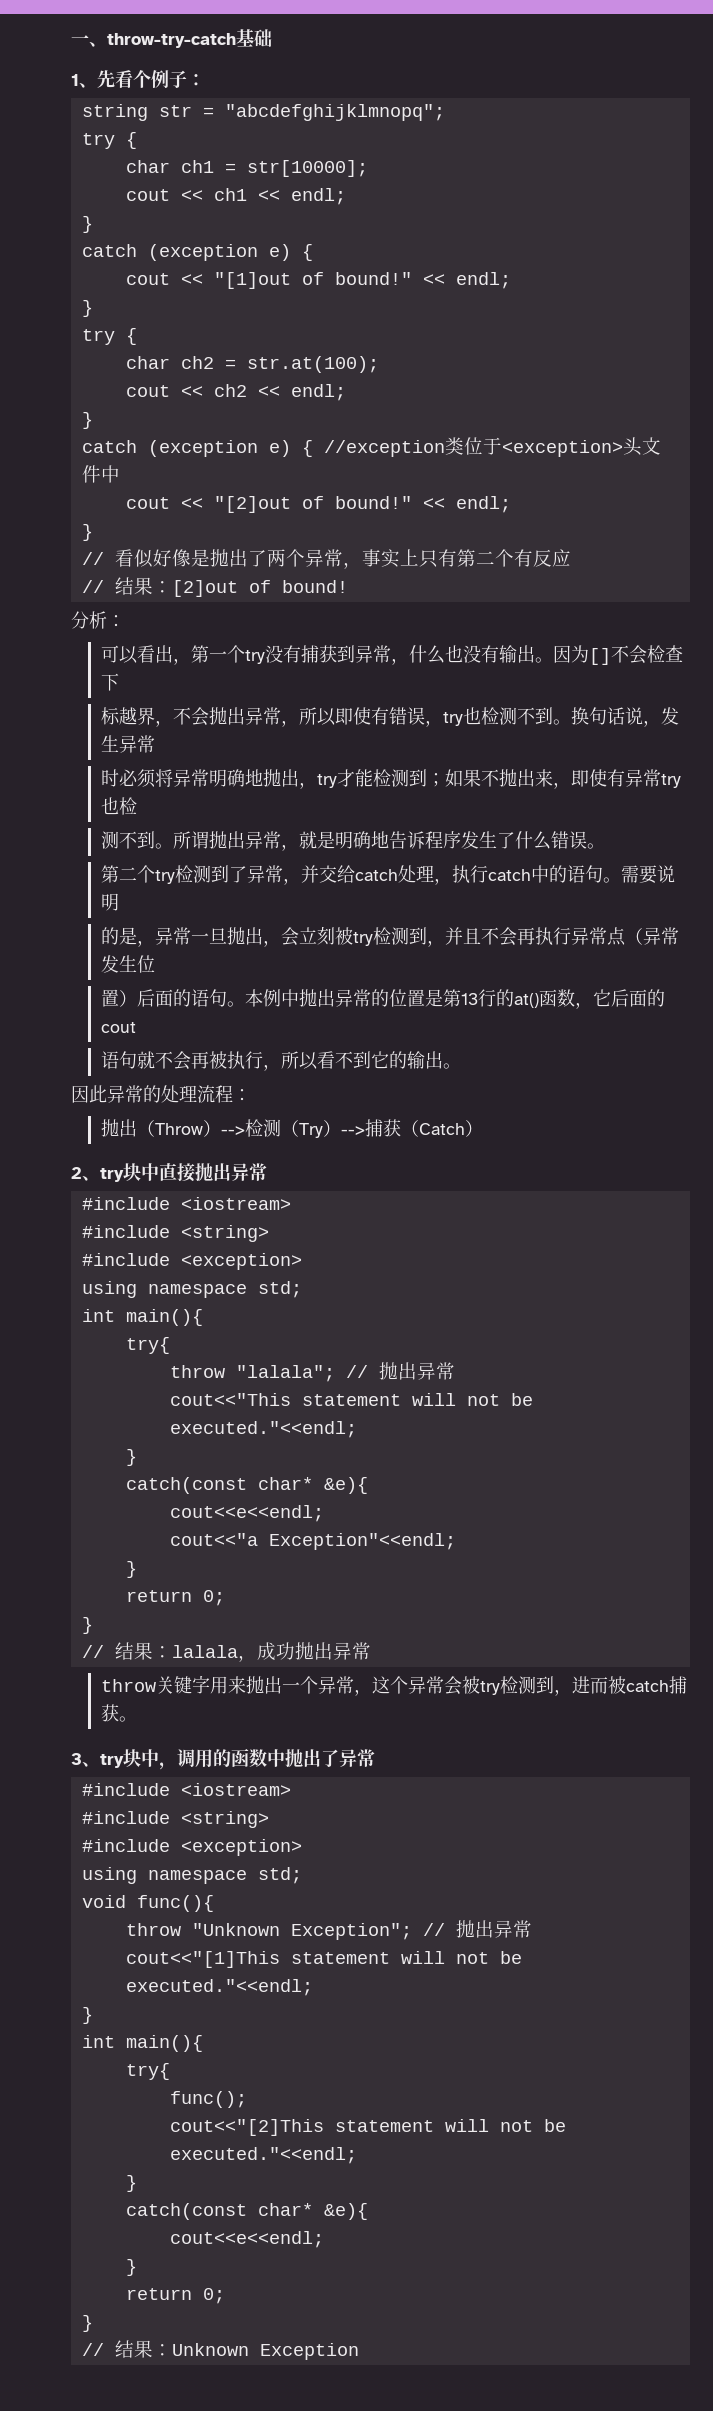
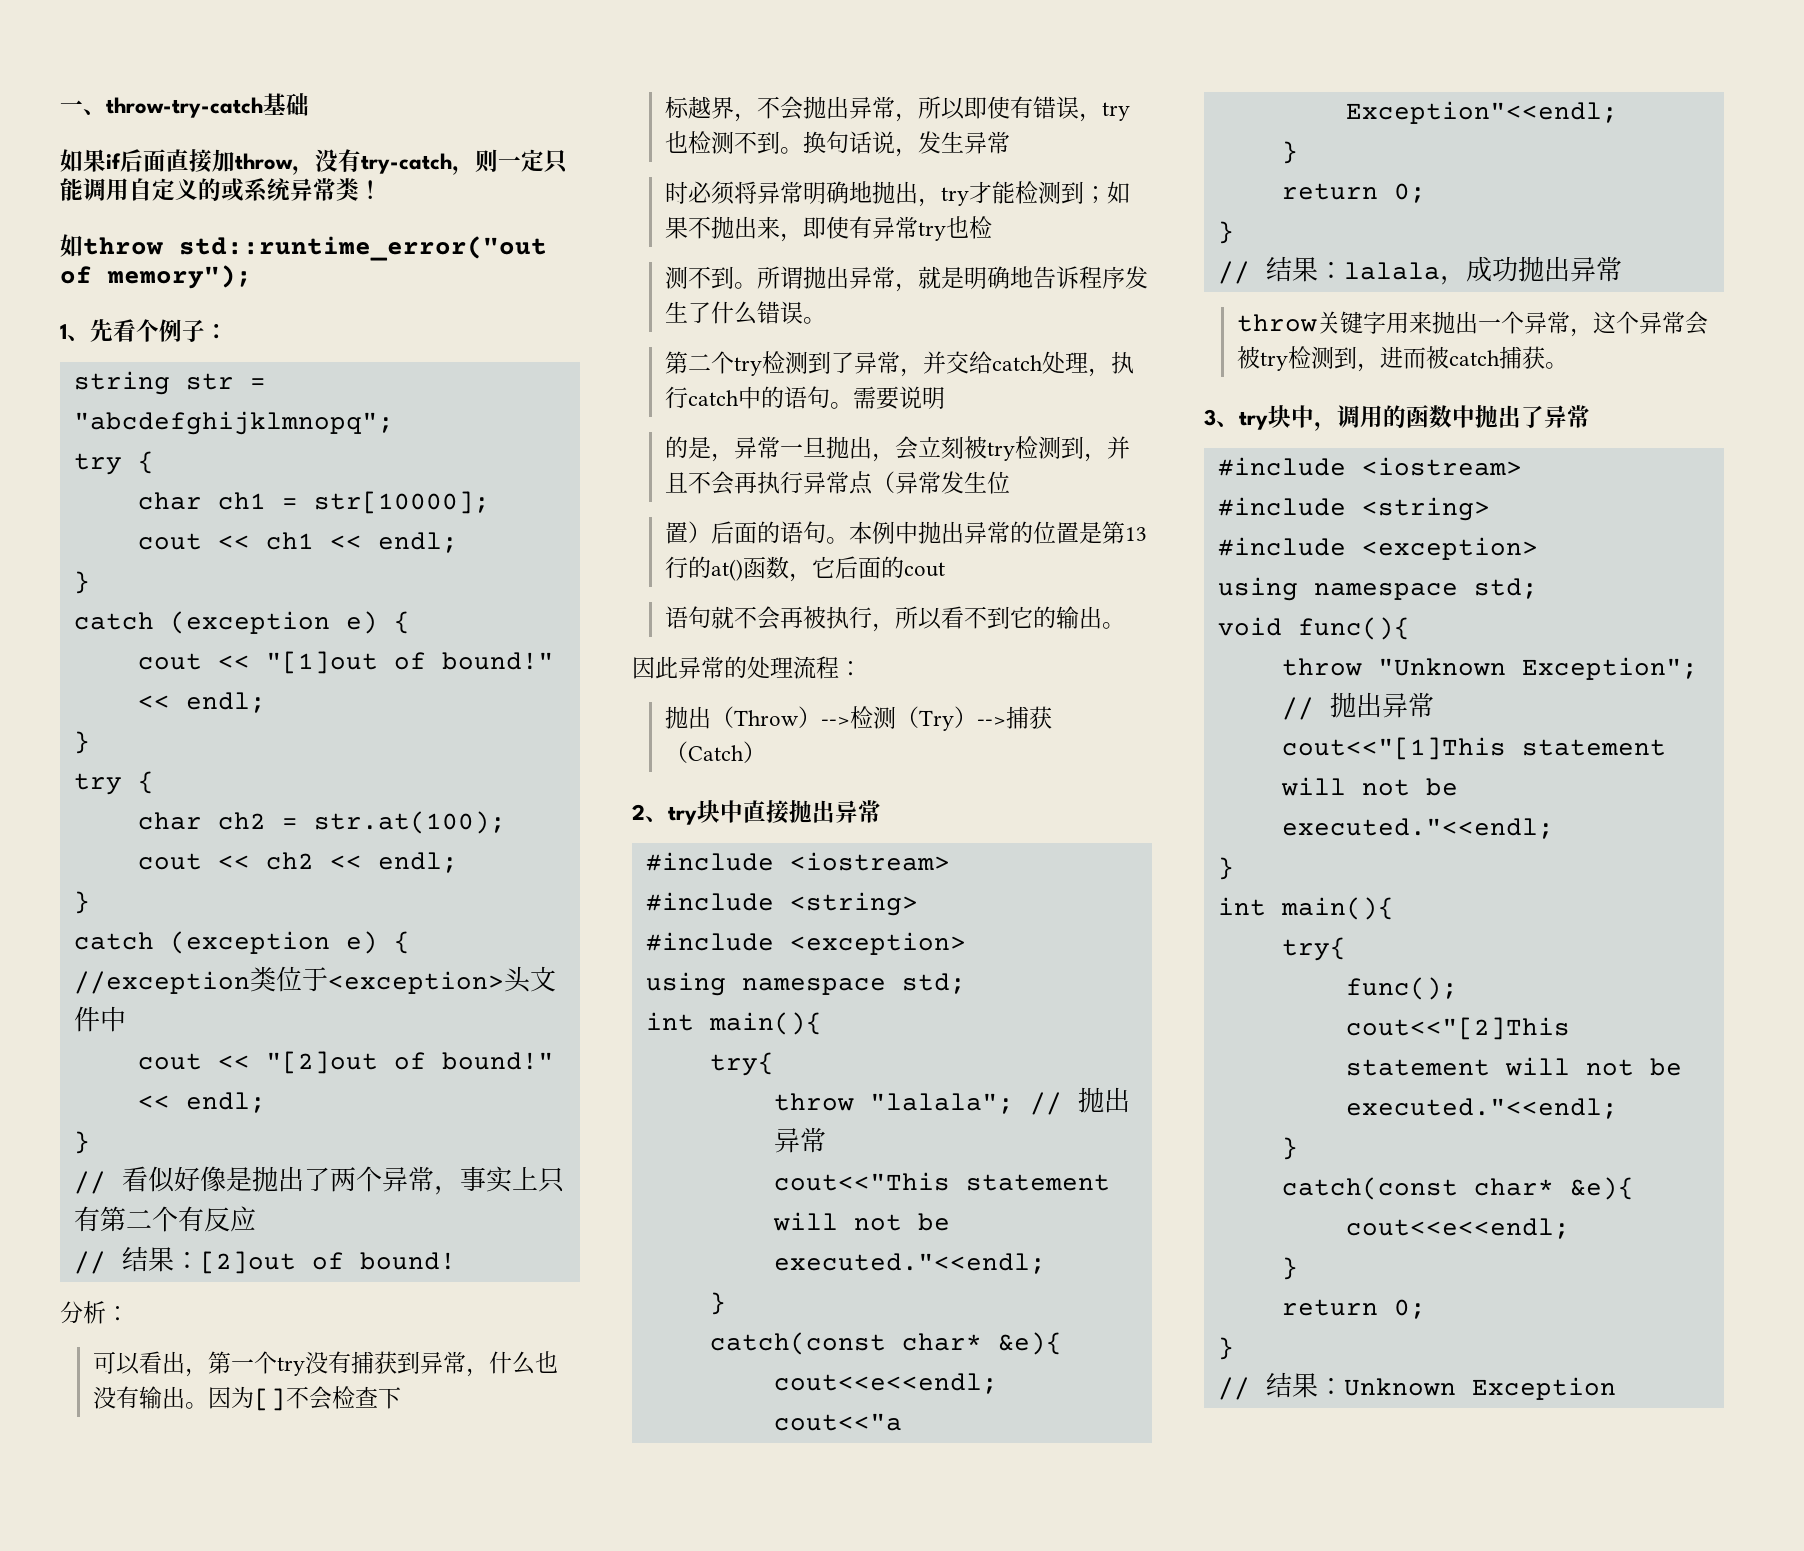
+ 如果if后面直接加throw，没有try-catch，则一定只能调用自定义的或系统异常类！
+ 如throw std::runtime_error("out of memory");

